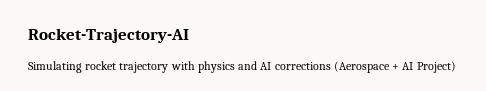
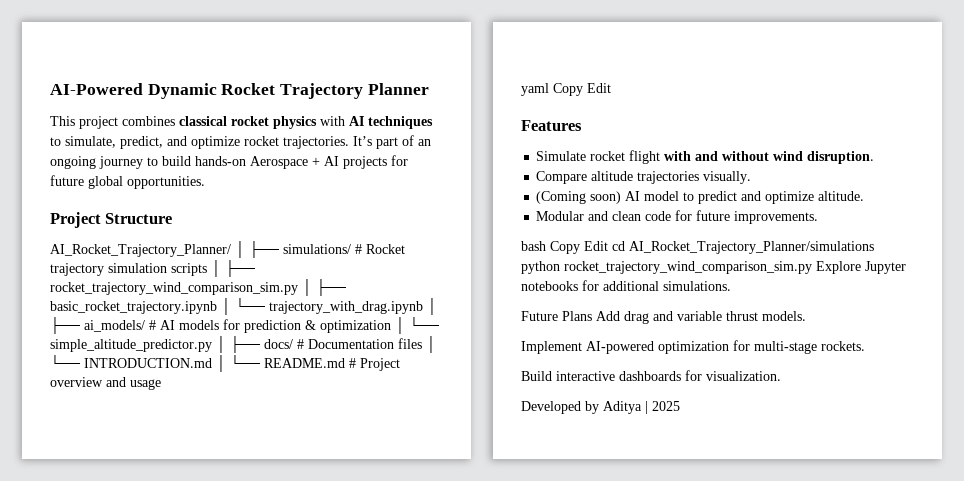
- Rocket-Trajectory-AI
- Simulating rocket trajectory with physics and AI corrections (Aerospace + AI Project)
+ AI-Powered Dynamic Rocket Trajectory Planner
+ This project combines classical rocket physics with AI techniques to simulate, predict, and optimize rocket trajectories. It’s part of an ongoing journey to build hands-on Aerospace + AI projects for future global opportunities.
+ Project Structure
+ AI_Rocket_Trajectory_Planner/ │ ├── simulations/ # Rocket trajectory simulation scripts │ ├── rocket_trajectory_wind_comparison_sim.py │ ├── basic_rocket_trajectory.ipynb │ └── trajectory_with_drag.ipynb │ ├── ai_models/ # AI models for prediction & optimization │ └── simple_altitude_predictor.py │ ├── docs/ # Documentation files │ └── INTRODUCTION.md │ └── README.md # Project overview and usage
+ yaml Copy Edit
+ Features
+ Simulate rocket flight with and without wind disruption.
+ Compare altitude trajectories visually.
+ (Coming soon) AI model to predict and optimize altitude.
+ Modular and clean code for future improvements.
+ bash Copy Edit cd AI_Rocket_Trajectory_Planner/simulations python rocket_trajectory_wind_comparison_sim.py Explore Jupyter notebooks for additional simulations.
+ Future Plans Add drag and variable thrust models.
+ Implement AI-powered optimization for multi-stage rockets.
+ Build interactive dashboards for visualization.
+ Developed by Aditya | 2025

